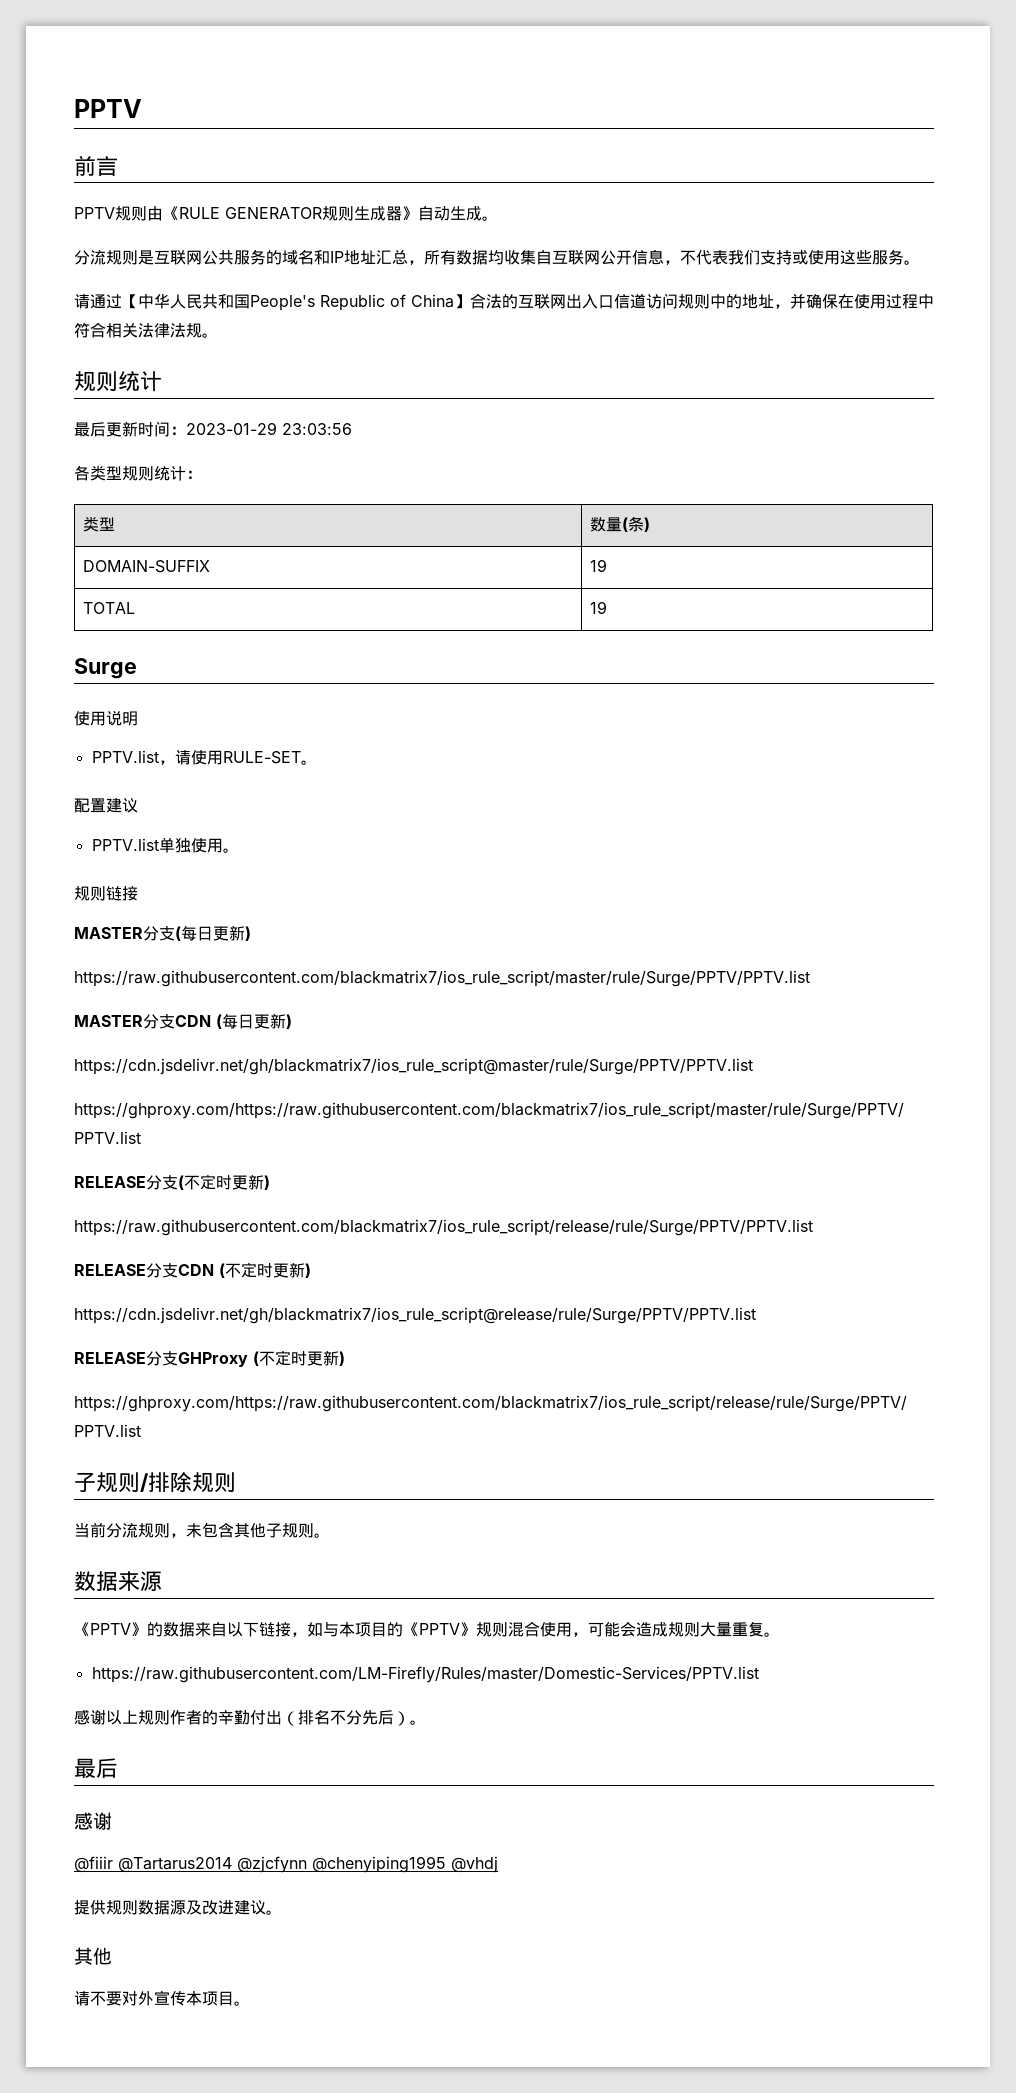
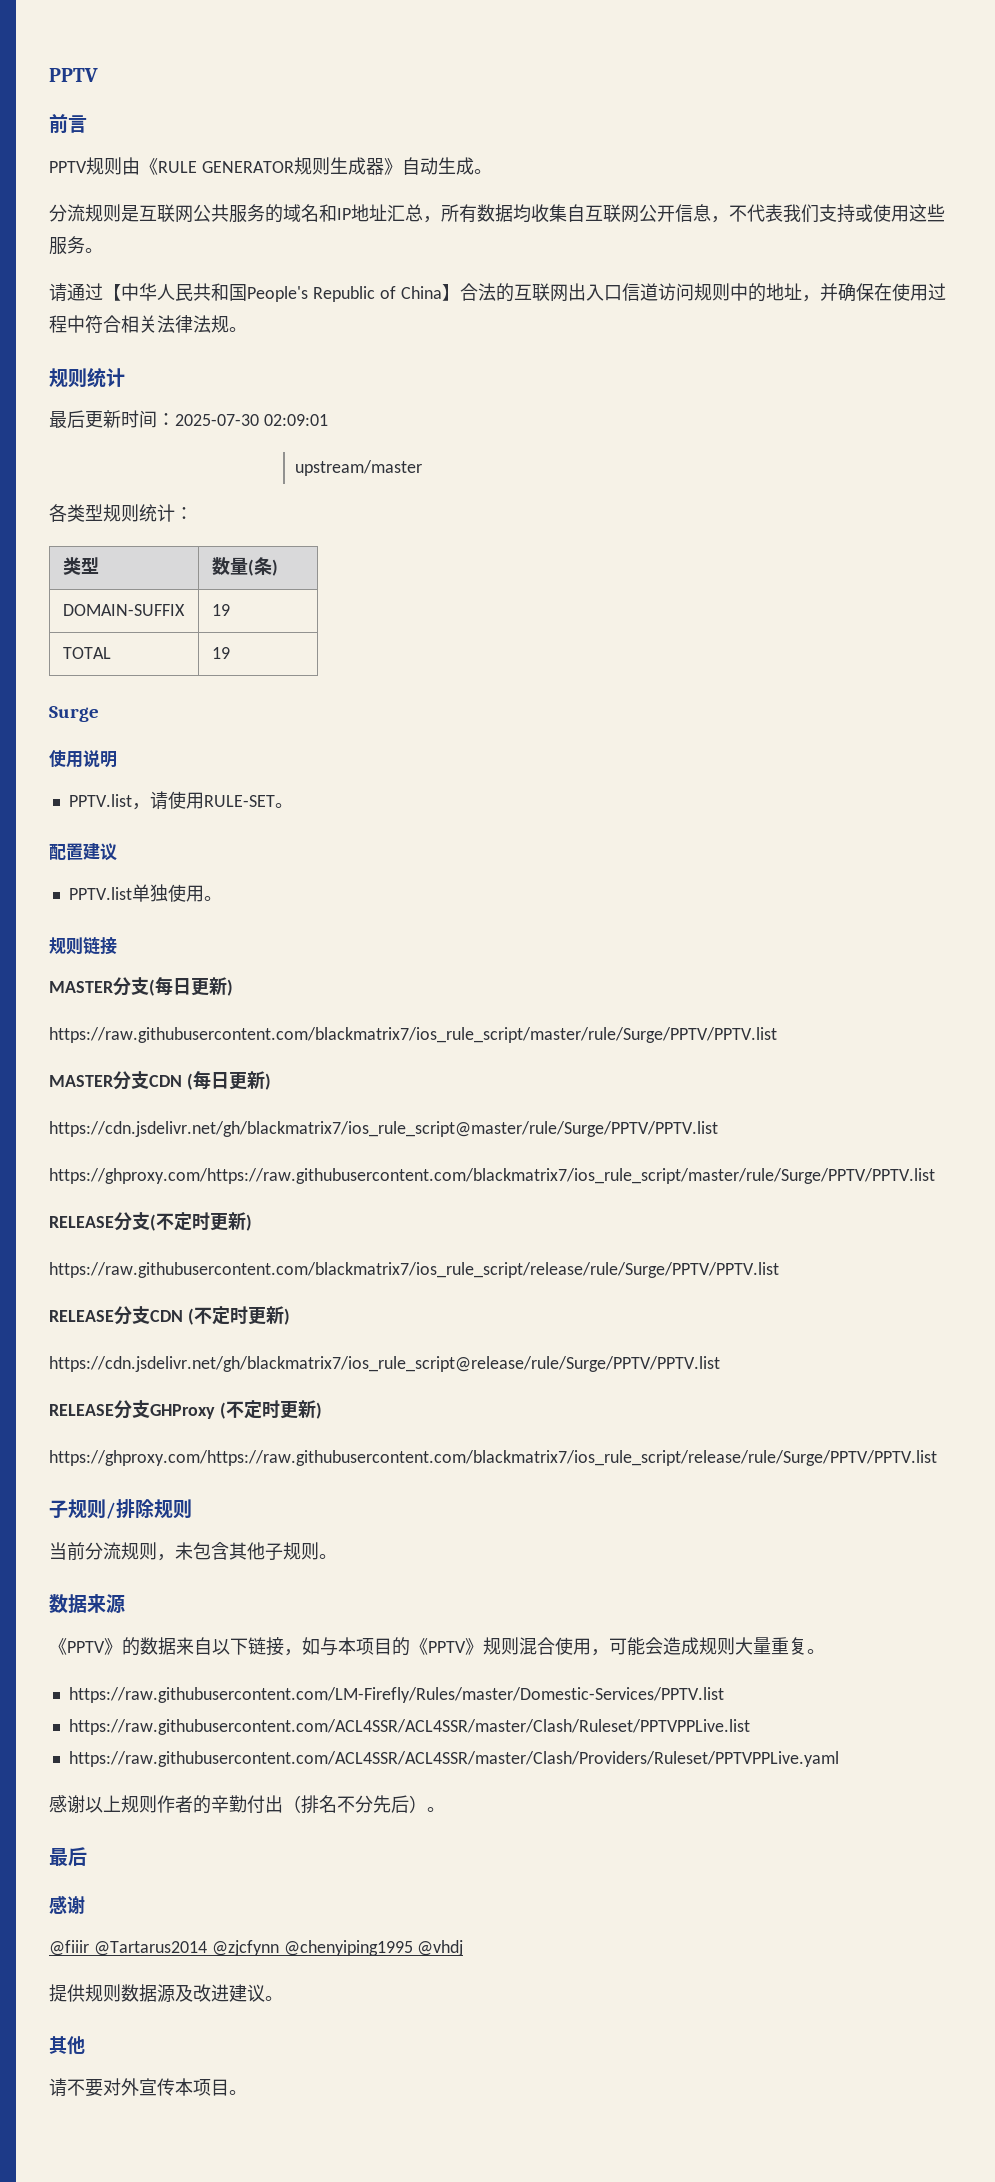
- 最后更新时间：2023-01-29 23:03:56
+ 最后更新时间：2025-07-30 02:09:01
+ upstream/master
+ https://raw.githubusercontent.com/ACL4SSR/ACL4SSR/master/Clash/Ruleset/PPTVPPLive.list
+ https://raw.githubusercontent.com/ACL4SSR/ACL4SSR/master/Clash/Providers/Ruleset/PPTVPPLive.yaml

